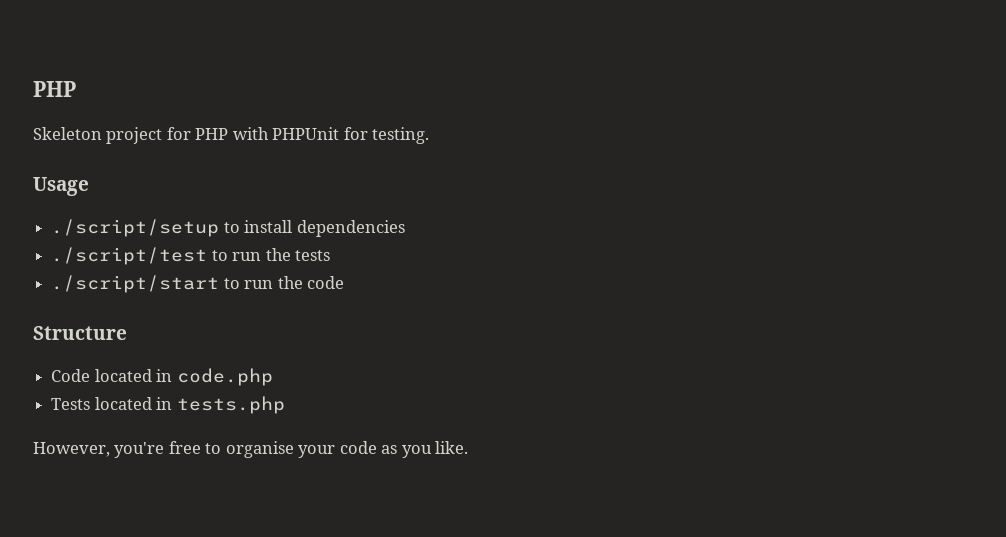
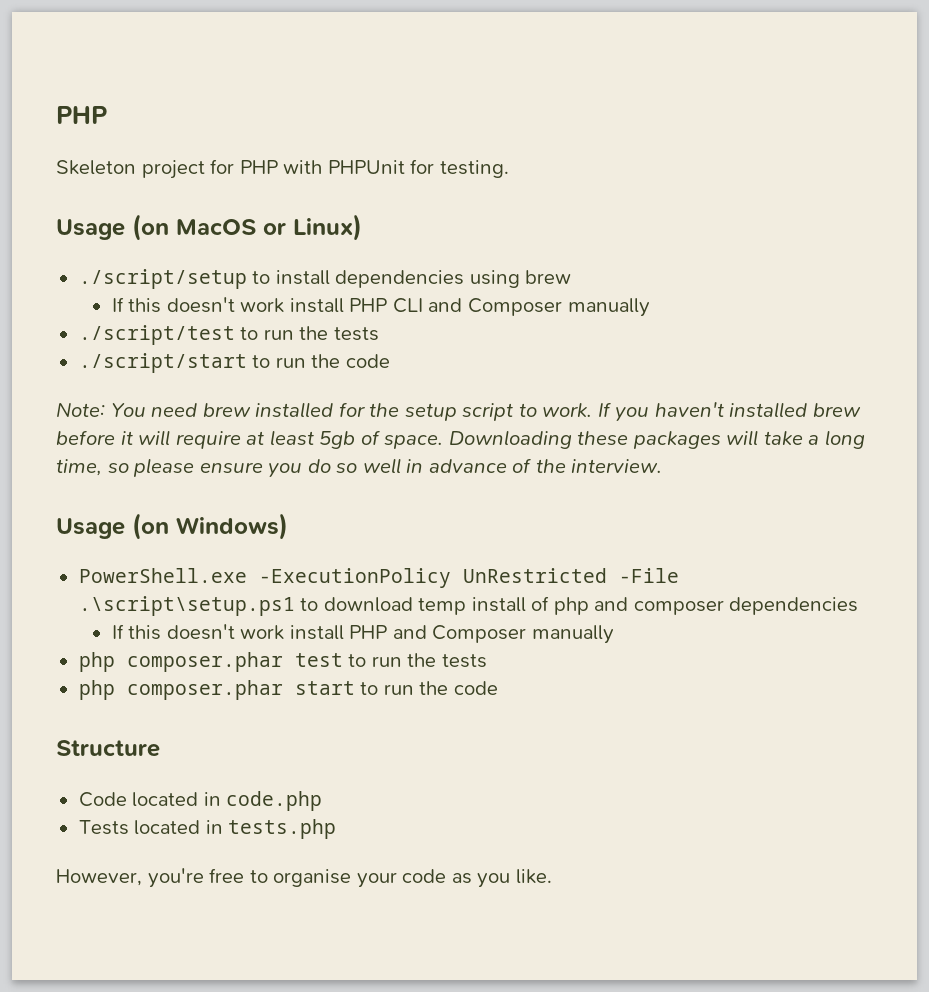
- Usage
+ Usage (on MacOS or Linux)
- ./script/setup to install dependencies
+ ./script/setup to install dependencies using brew
+ If this doesn't work install PHP CLI and Composer manually
+ Note: You need brew installed for the setup script to work. If you haven't installed brew before it will require at least 5gb of space. Downloading these packages will take a long time, so please ensure you do so well in advance of the interview.
+ Usage (on Windows)
+ PowerShell.exe -ExecutionPolicy UnRestricted -File .\script\setup.ps1 to download temp install of php and composer dependencies
+ If this doesn't work install PHP and Composer manually
+ php composer.phar test to run the tests
+ php composer.phar start to run the code

